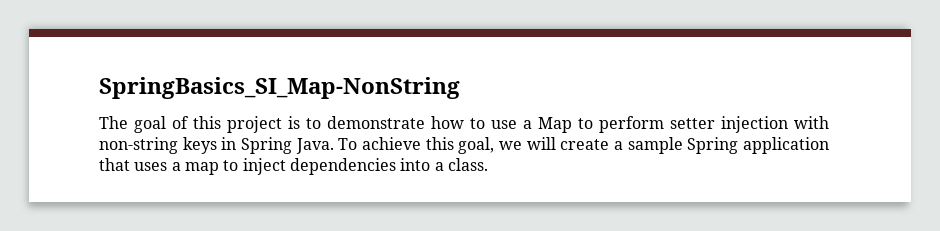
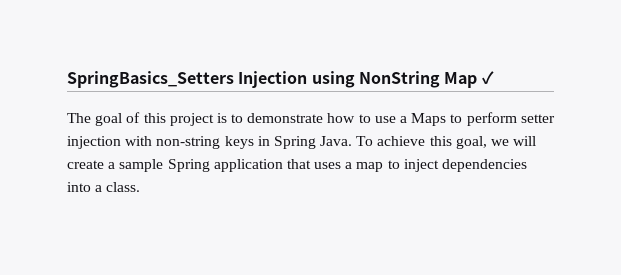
- SpringBasics_SI_Map-NonString
+ SpringBasics_Setters Injection using NonString Map ✓
- The goal of this project is to demonstrate how to use a Map to perform setter injection with non-string keys in Spring Java.
+ The goal of this project is to demonstrate how to use a Maps to perform setter injection with non-string keys in Spring Java.

